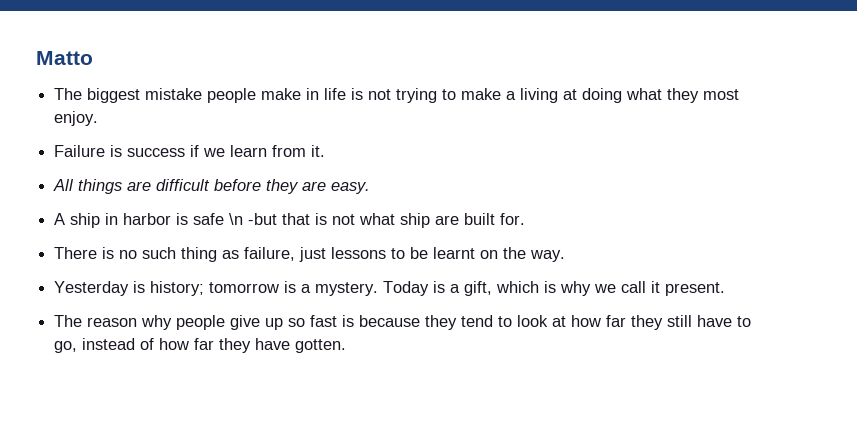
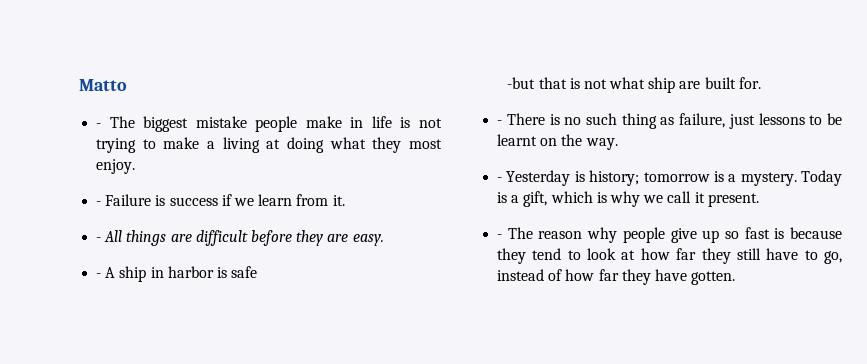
- The biggest mistake people make in life is not trying to make a living at doing what they most enjoy.
+ - The biggest mistake people make in life is not trying to make a living at doing what they most enjoy.
- Failure is success if we learn from it.
+ - Failure is success if we learn from it.
- All things are difficult before they are easy.
+ - All things are difficult before they are easy.
- A ship in harbor is safe \n -but that is not what ship are built for.
+ - A ship in harbor is safe
+ -but that is not what ship are built for.
- There is no such thing as failure, just lessons to be learnt on the way.
+ - There is no such thing as failure, just lessons to be learnt on the way.
- Yesterday is history; tomorrow is a mystery.
+ - Yesterday is history; tomorrow is a mystery.
- The reason why people give up so fast is because they tend to look at how far they still have to go, instead of how far they have gotten.
+ - The reason why people give up so fast is because they tend to look at how far they still have to go, instead of how far they have gotten.

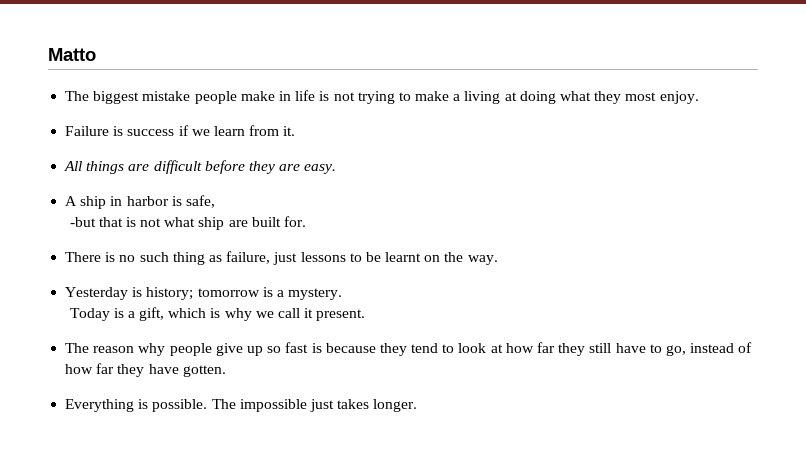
- - The biggest mistake people make in life is not trying to make a living at doing what they most enjoy.
+ The biggest mistake people make in life is not trying to make a living at doing what they most enjoy.
- - Failure is success if we learn from it.
+ Failure is success if we learn from it.
- - All things are difficult before they are easy.
+ All things are difficult before they are easy.
- - A ship in harbor is safe
+ A ship in harbor is safe,
- - There is no such thing as failure, just lessons to be learnt on the way.
+ There is no such thing as failure, just lessons to be learnt on the way.
- - Yesterday is history; tomorrow is a mystery. Today is a gift, which is why we call it present.
+ Yesterday is history; tomorrow is a mystery.
+ Today is a gift, which is why we call it present.
- - The reason why people give up so fast is because they tend to look at how far they still have to go, instead of how far they have gotten.
+ The reason why people give up so fast is because they tend to look at how far they still have to go, instead of how far they have gotten.
+ Everything is possible. The impossible just takes longer.

